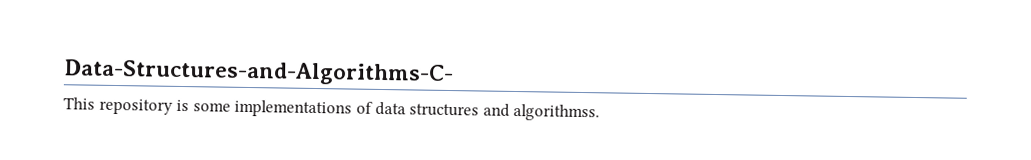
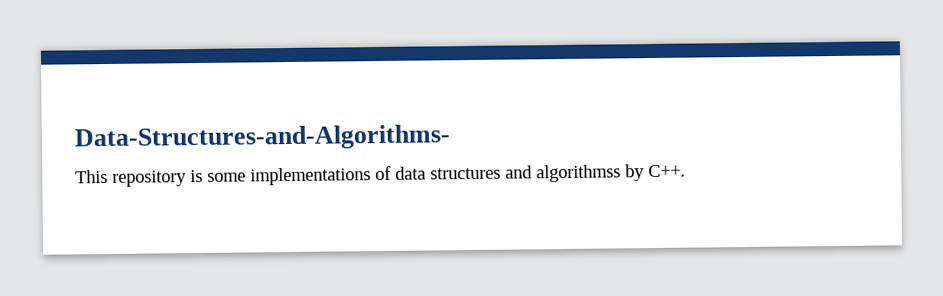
- Data-Structures-and-Algorithms-C-
+ Data-Structures-and-Algorithms-
- This repository is some implementations of data structures and algorithmss.
+ This repository is some implementations of data structures and algorithmss by C++.

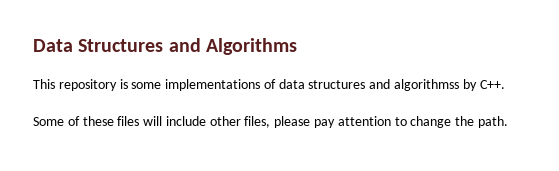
- Data-Structures-and-Algorithms-
+ Data Structures and Algorithms
+ Some of these files will include other files, please pay attention to change the path.

